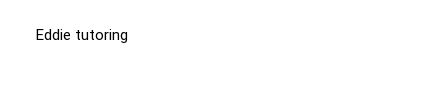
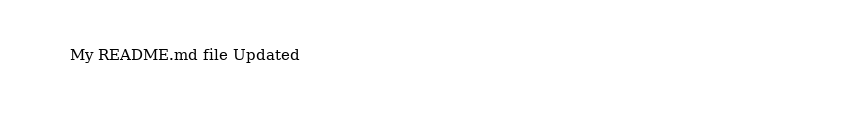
- Eddie tutoring
+ My README.md file Updated

